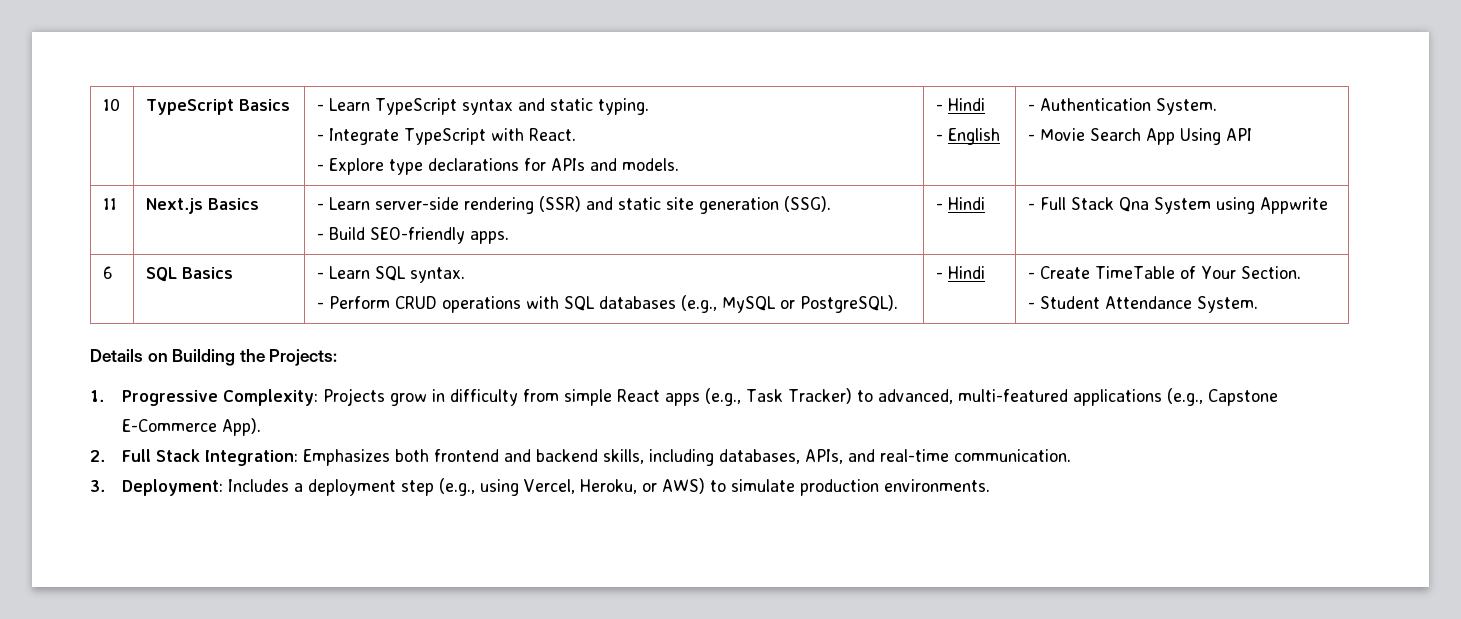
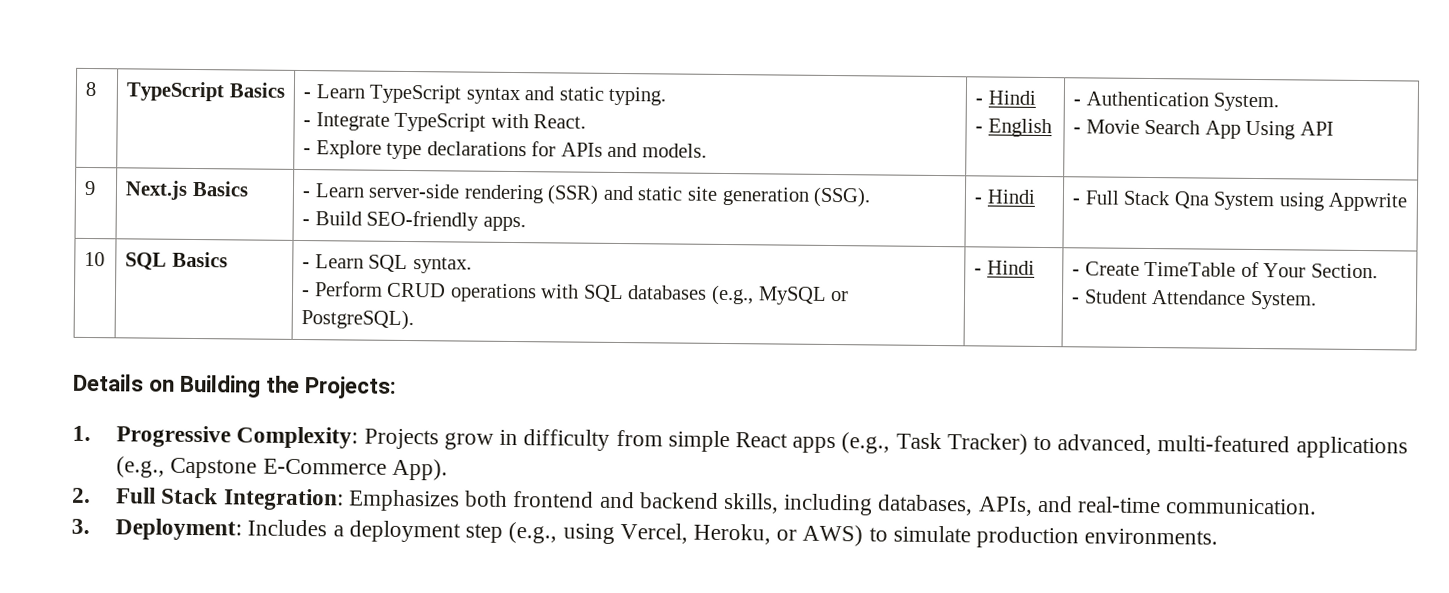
- 10 | TypeScript Basics | - Learn TypeScript syntax and static typing.
+ 8 | TypeScript Basics | - Learn TypeScript syntax and static typing.
- 11 | Next.js Basics | - Learn server-side rendering (SSR) and static site generation (SSG).
+ 9 | Next.js Basics | - Learn server-side rendering (SSR) and static site generation (SSG).
- 6 | SQL Basics | - Learn SQL syntax.
+ 10 | SQL Basics | - Learn SQL syntax.

